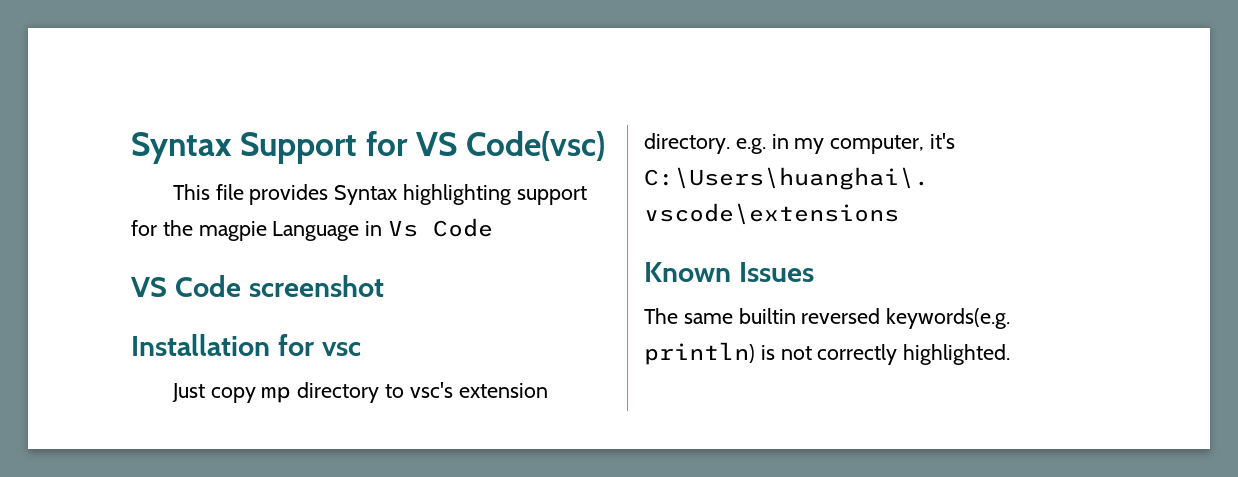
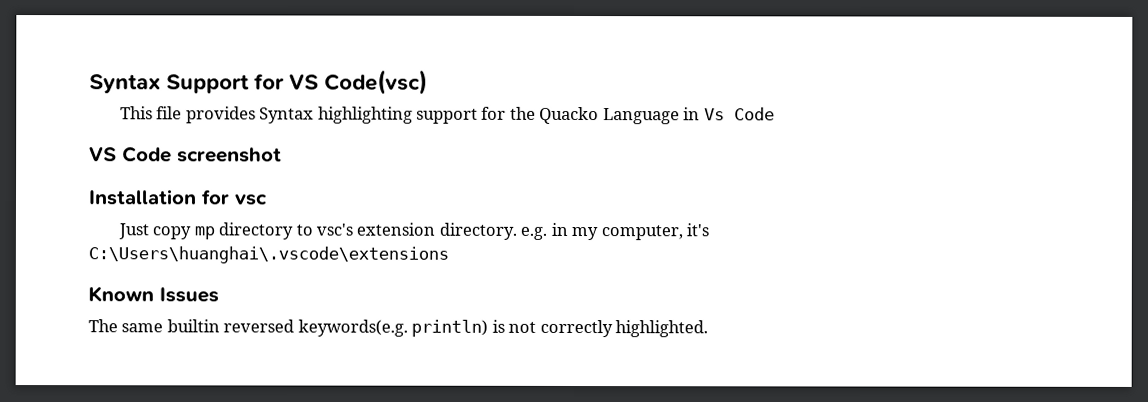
- This file provides Syntax highlighting support for the magpie Language in Vs Code
+ This file provides Syntax highlighting support for the Quacko Language in Vs Code

